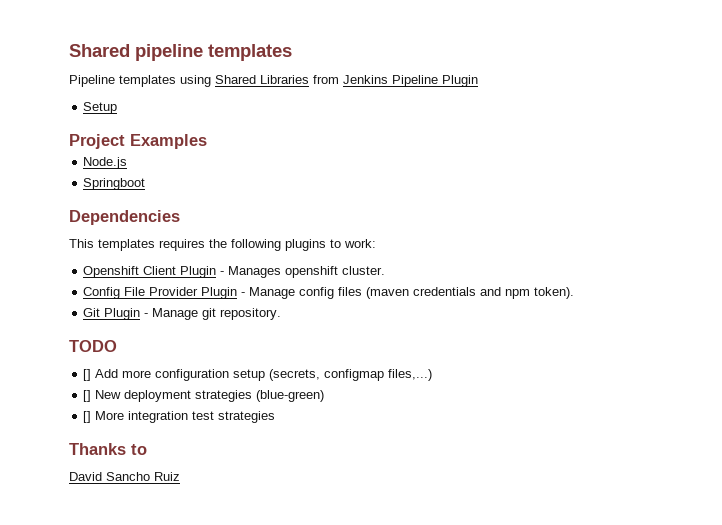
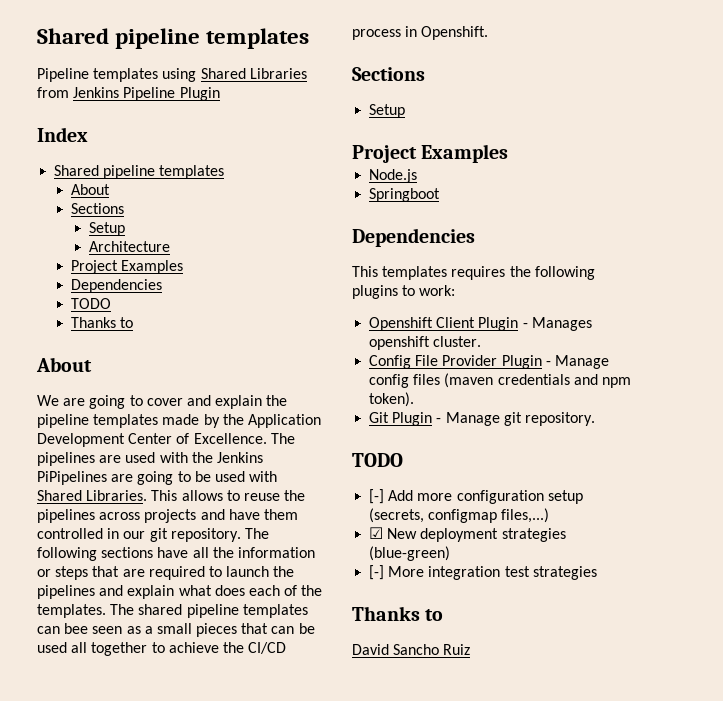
+ Index
+ Shared pipeline templates
+ About
+ Sections
+ Setup
+ Architecture
+ Project Examples
+ Dependencies
+ TODO
+ Thanks to
+ About
+ We are going to cover and explain the pipeline templates made by the Application Development Center of Excellence. The pipelines are used with the Jenkins PiPipelines are going to be used with Shared Libraries. This allows to reuse the pipelines across projects and have them controlled in our git repository. The following sections have all the information or steps that are required to launch the pipelines and explain what does each of the templates. The shared pipeline templates can bee seen as a small pieces that can be used all together to achieve the CI/CD process in Openshift.
+ Sections
- [] Add more configuration setup (secrets, configmap files,...)
+ [-] Add more configuration setup (secrets, configmap files,...)
- [] New deployment strategies (blue-green)
+ ☑ New deployment strategies (blue-green)
- [] More integration test strategies
+ [-] More integration test strategies

